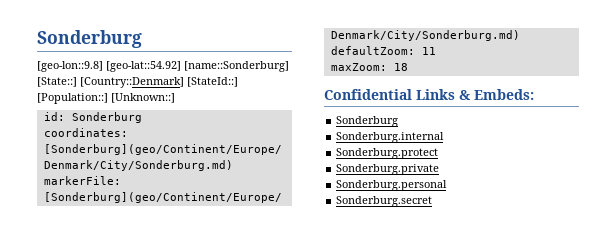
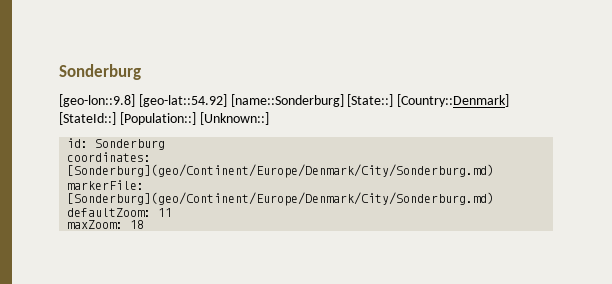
- Confidential Links & Embeds:
- Sonderburg
- Sonderburg.internal
- Sonderburg.protect
- Sonderburg.private
- Sonderburg.personal
- Sonderburg.secret

